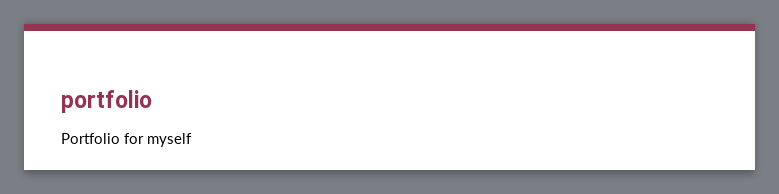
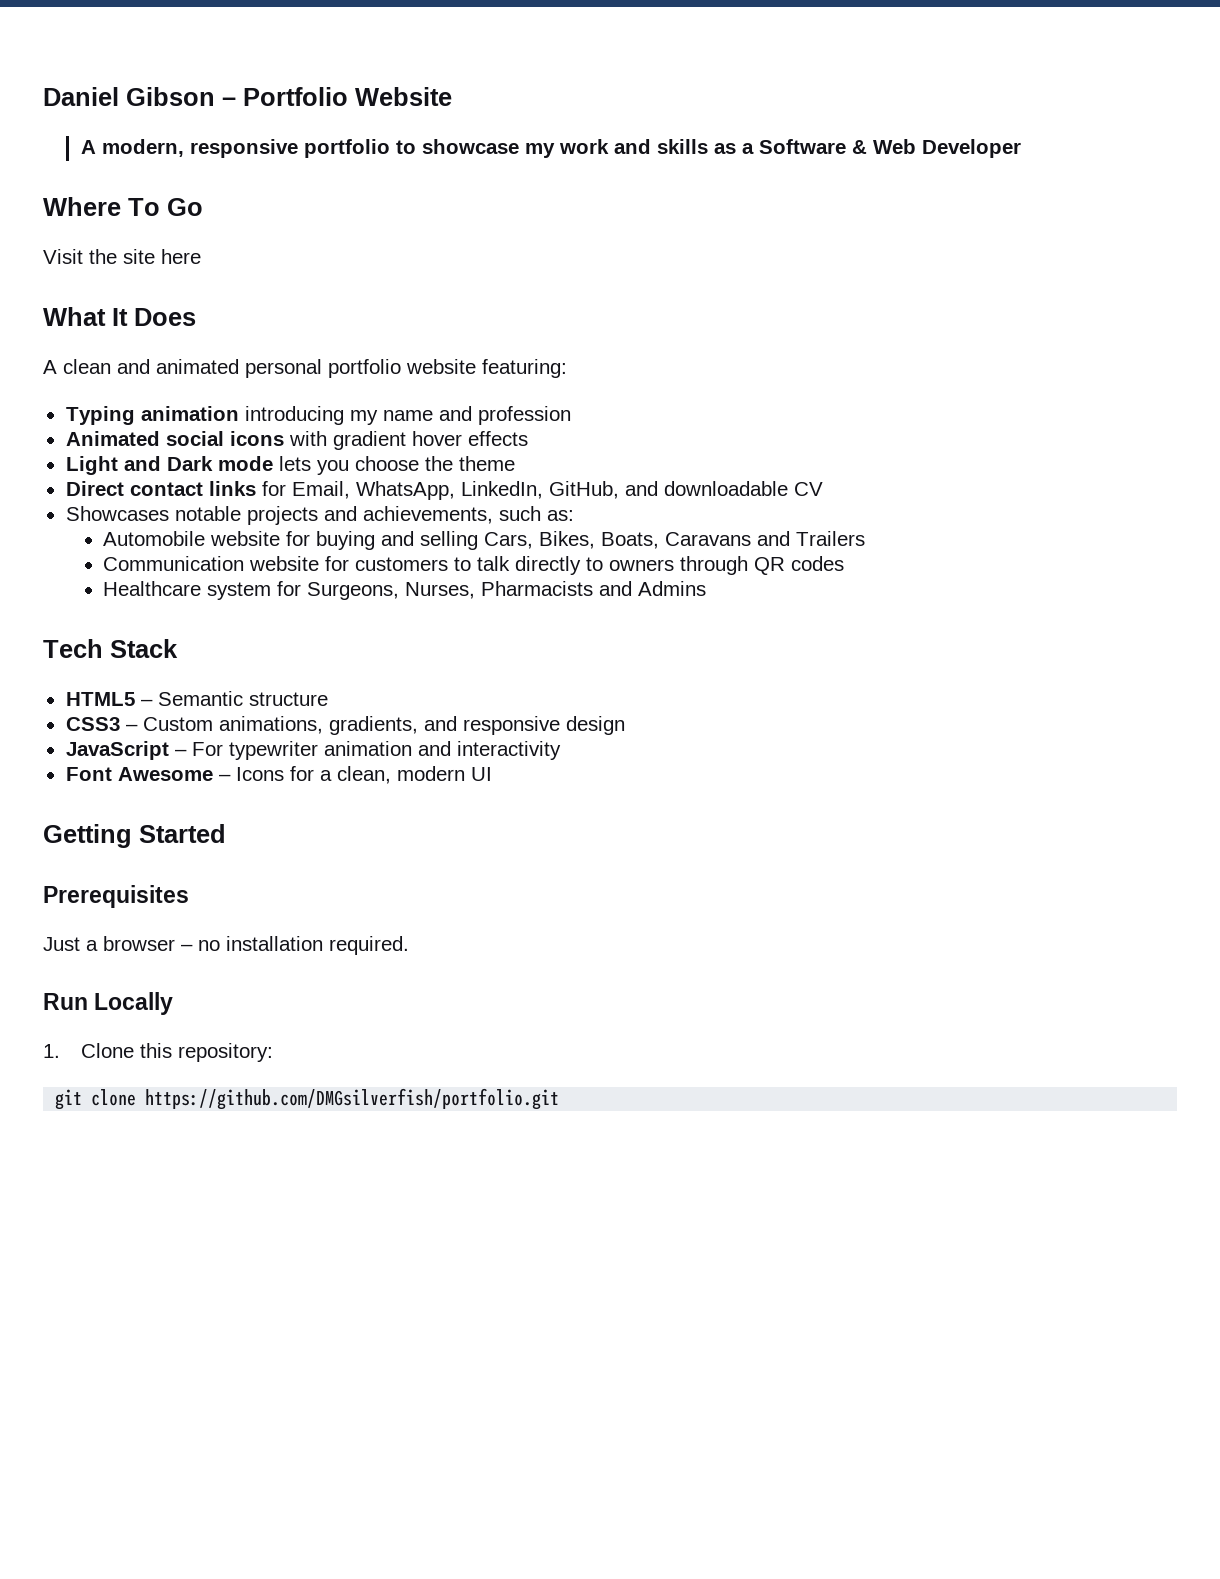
- portfolio
- Portfolio for myself
+ Daniel Gibson – Portfolio Website
+ A modern, responsive portfolio to showcase my work and skills as a Software & Web Developer
+ Where To Go
+ Visit the site here
+ What It Does
+ A clean and animated personal portfolio website featuring:
+ Typing animation introducing my name and profession
+ Animated social icons with gradient hover effects
+ Light and Dark mode lets you choose the theme
+ Direct contact links for Email, WhatsApp, LinkedIn, GitHub, and downloadable CV
+ Showcases notable projects and achievements, such as:
+ Automobile website for buying and selling Cars, Bikes, Boats, Caravans and Trailers
+ Communication website for customers to talk directly to owners through QR codes
+ Healthcare system for Surgeons, Nurses, Pharmacists and Admins
+ Tech Stack
+ HTML5 – Semantic structure
+ CSS3 – Custom animations, gradients, and responsive design
+ JavaScript – For typewriter animation and interactivity
+ Font Awesome – Icons for a clean, modern UI
+ Getting Started
+ Prerequisites
+ Just a browser – no installation required.
+ Run Locally
+ 1. Clone this repository:
+ git clone https://github.com/DMGsilverfish/portfolio.git

